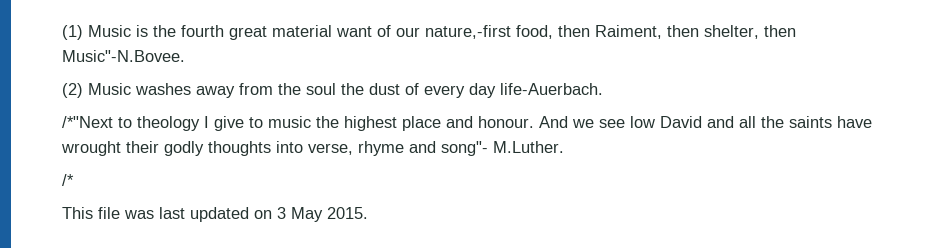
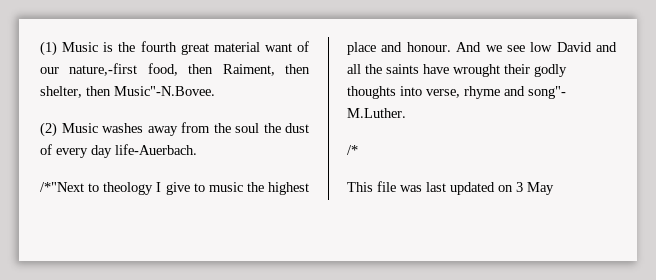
- This file was last updated on 3 May 2015.
+ This file was last updated on 3 May

